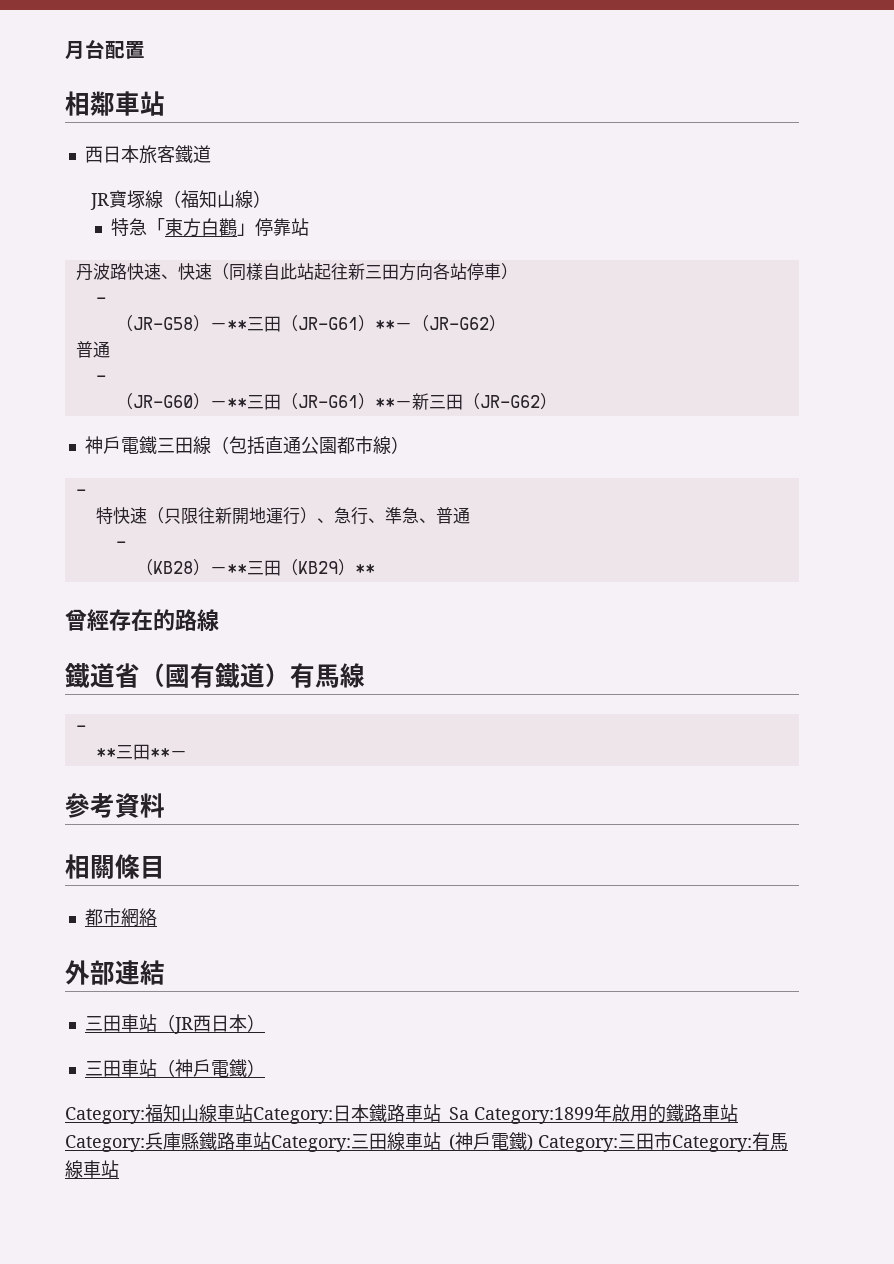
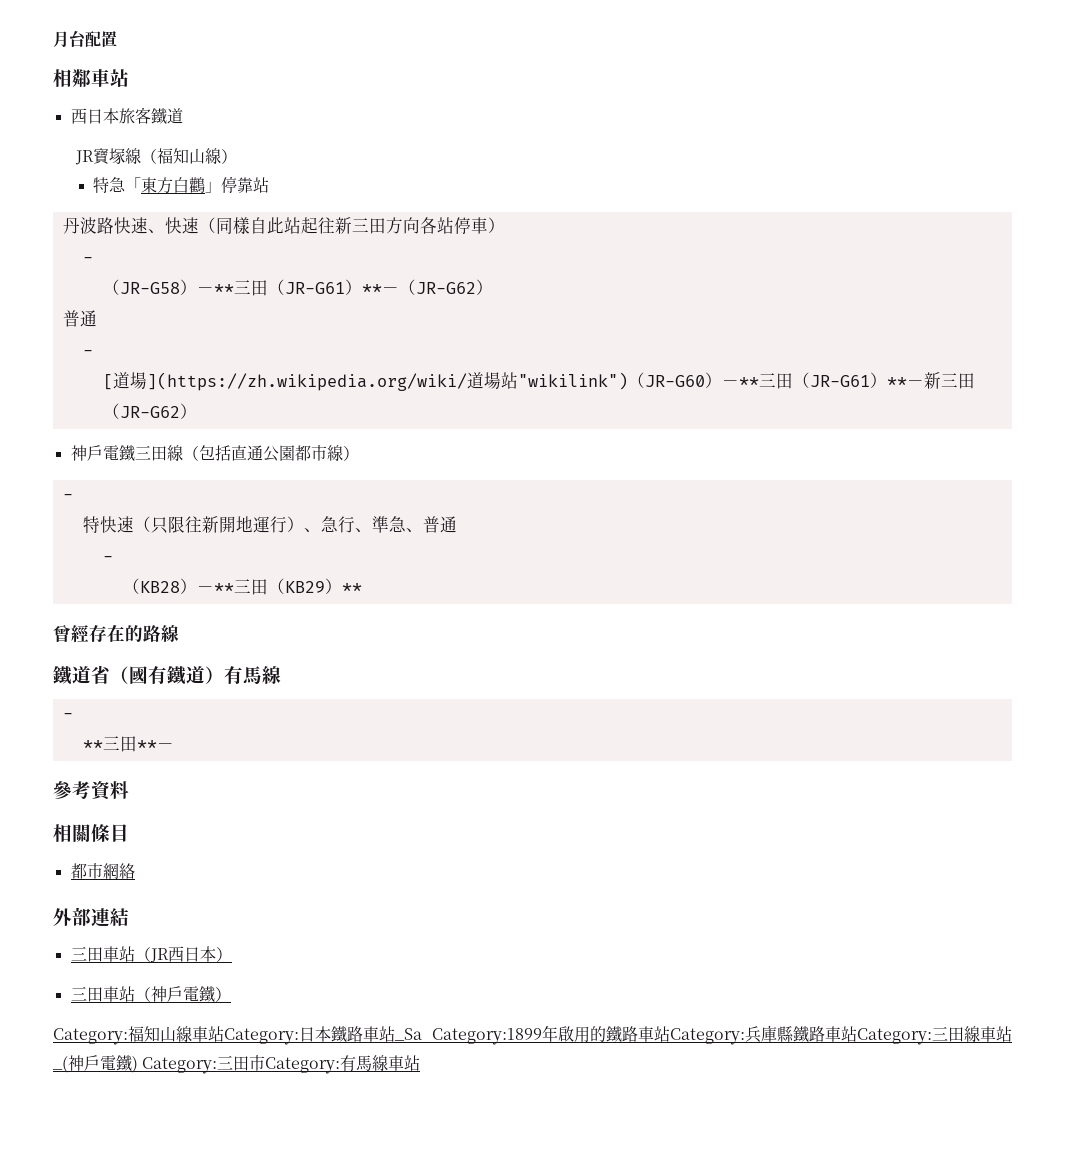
- （JR-G60）－**三田（JR-G61）**－新三田（JR-G62）
+ [道場](https://zh.wikipedia.org/wiki/道場站"wikilink")（JR-G60）－**三田（JR-G61）**－新三田（JR-G62）

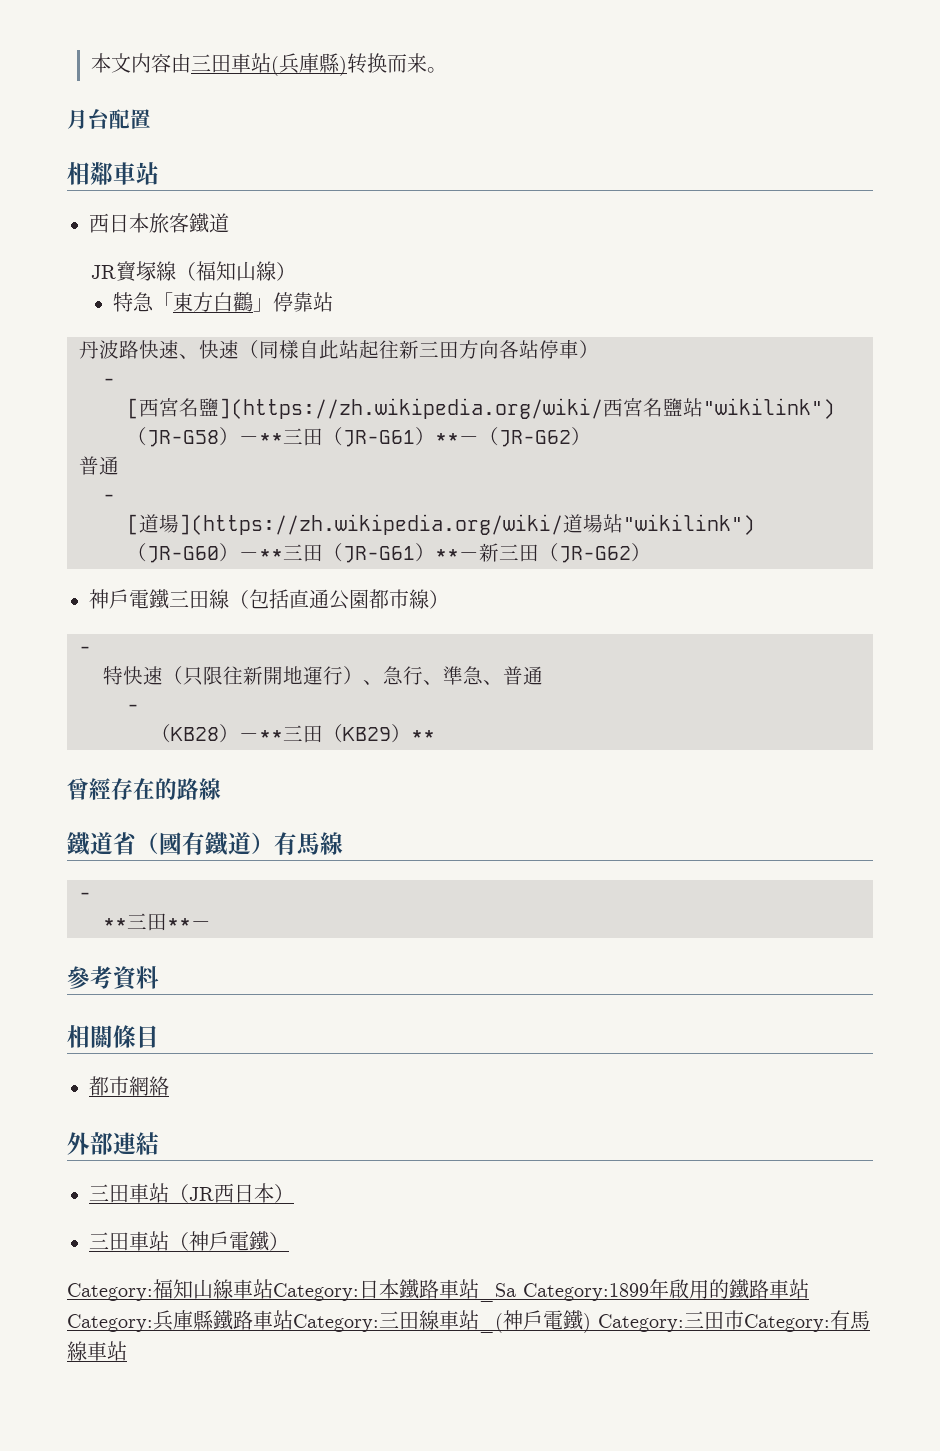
+ 本文内容由三田車站(兵庫縣)转换而来。
- （JR-G58）－**三田（JR-G61）**－（JR-G62）
+ [西宮名鹽](https://zh.wikipedia.org/wiki/西宮名鹽站"wikilink")（JR-G58）－**三田（JR-G61）**－（JR-G62）

